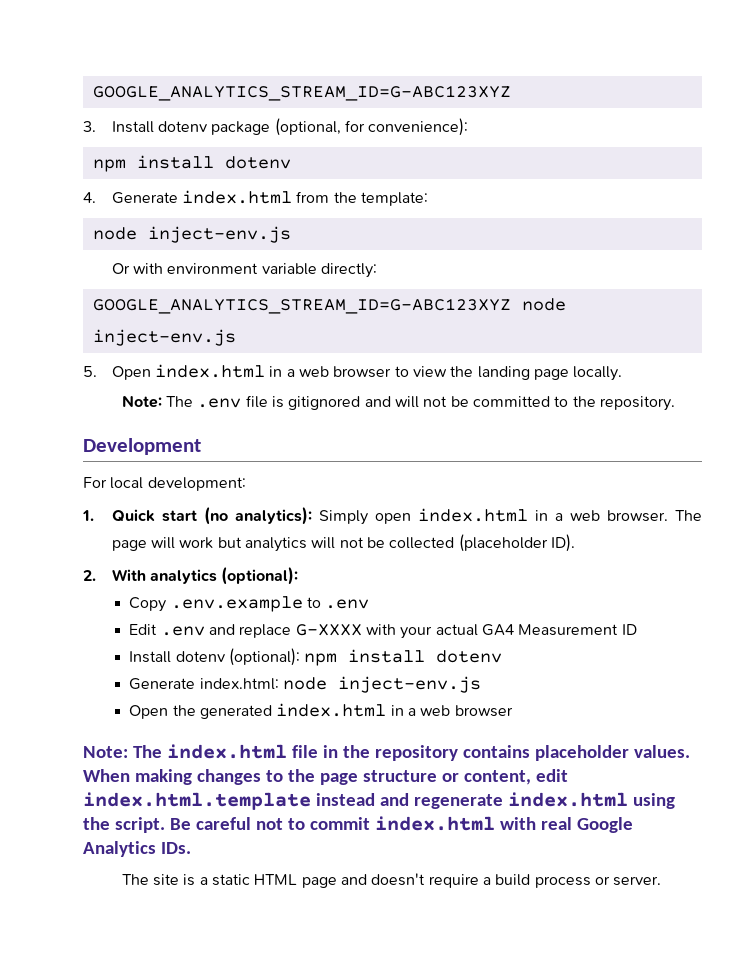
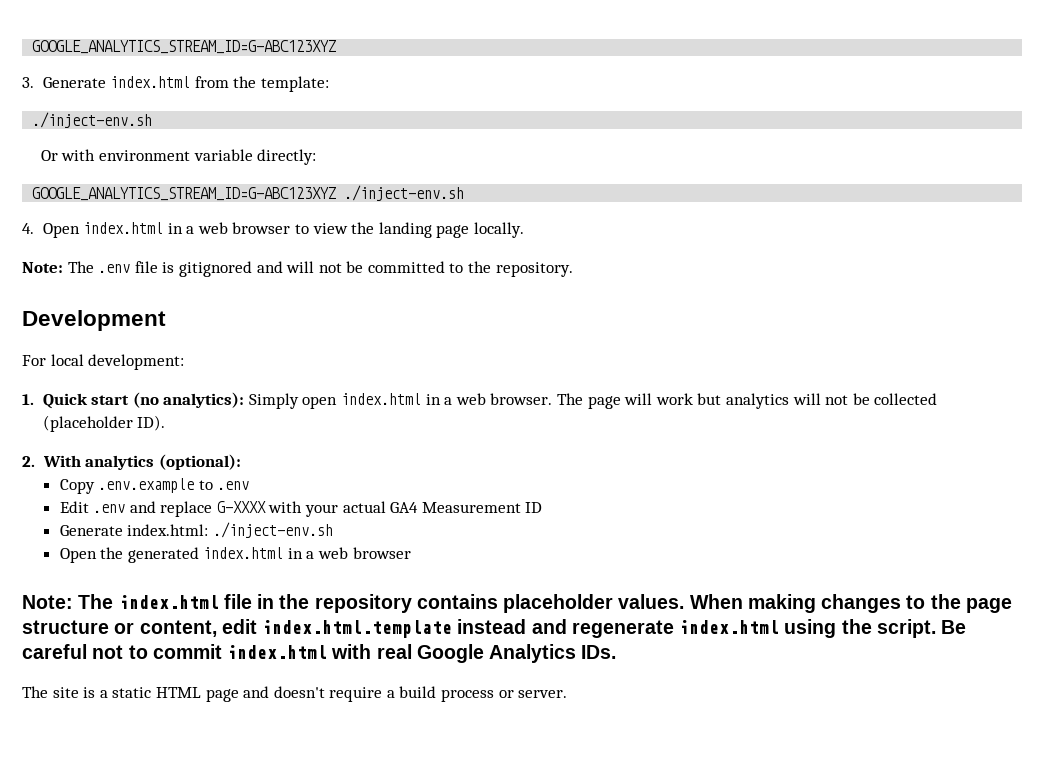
- 3. Install dotenv package (optional, for convenience):
- npm install dotenv
- 4. Generate index.html from the template:
- node inject-env.js
+ 3. Generate index.html from the template:
+ ./inject-env.sh
- GOOGLE_ANALYTICS_STREAM_ID=G-ABC123XYZ node inject-env.js
- 5. Open index.html in a web browser to view the landing page locally.
+ GOOGLE_ANALYTICS_STREAM_ID=G-ABC123XYZ ./inject-env.sh
+ 4. Open index.html in a web browser to view the landing page locally.
- Install dotenv (optional): npm install dotenv
- Generate index.html: node inject-env.js
+ Generate index.html: ./inject-env.sh

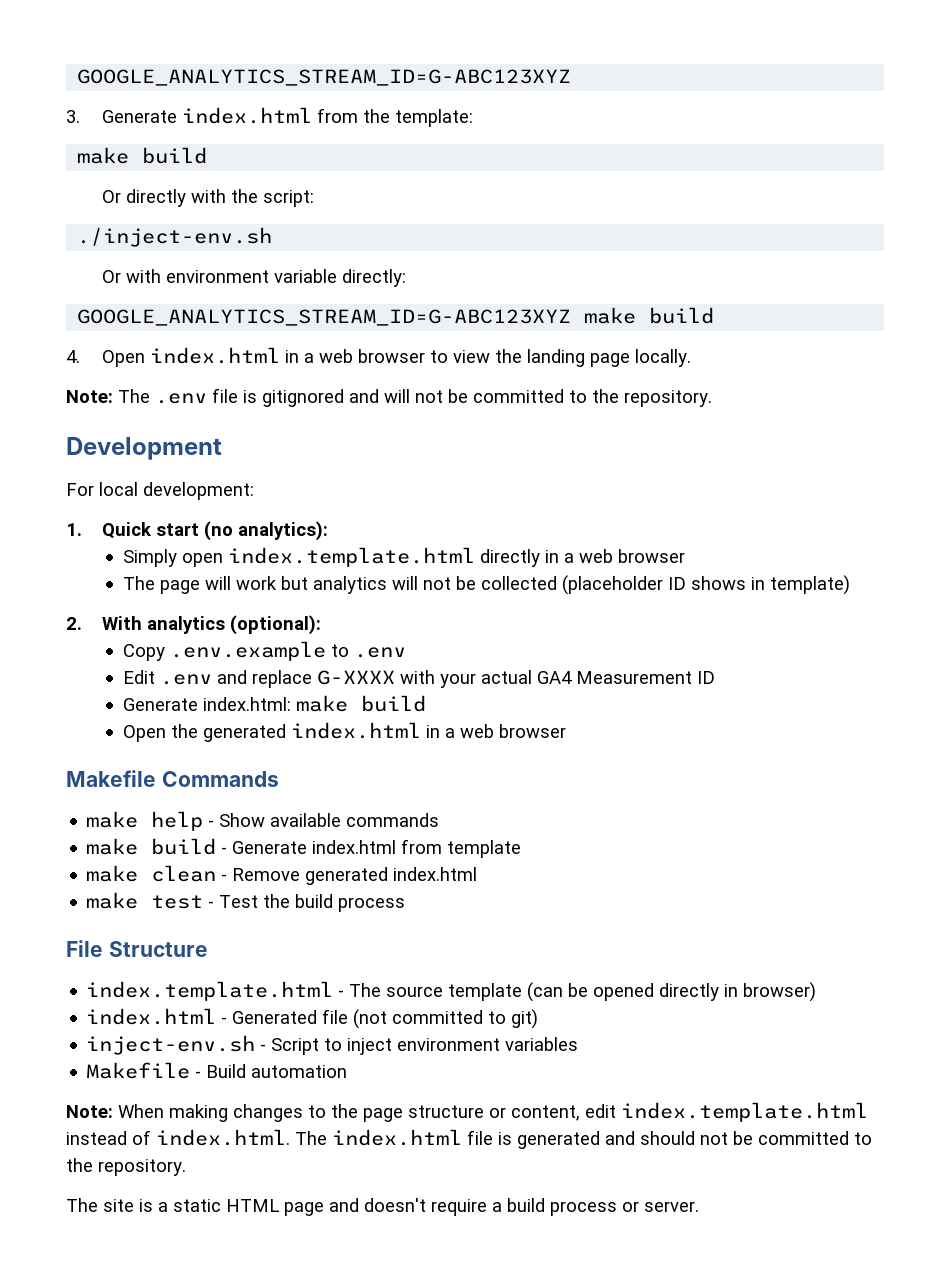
  3. Generate index.html from the template:
+ make build
+ Or directly with the script:
- GOOGLE_ANALYTICS_STREAM_ID=G-ABC123XYZ ./inject-env.sh
+ GOOGLE_ANALYTICS_STREAM_ID=G-ABC123XYZ make build
- 1. Quick start (no analytics): Simply open index.html in a web browser. The page will work but analytics will not be collected (placeholder ID).
+ 1. Quick start (no analytics):
+ Simply open index.template.html directly in a web browser
+ The page will work but analytics will not be collected (placeholder ID shows in template)
- Generate index.html: ./inject-env.sh
+ Generate index.html: make build
- Note: The index.html file in the repository contains placeholder values. When making changes to the page structure or content, edit index.html.template instead and regenerate index.html using the script. Be careful not to commit index.html with real Google Analytics IDs.
+ Makefile Commands
+ make help - Show available commands
+ make build - Generate index.html from template
+ make clean - Remove generated index.html
+ make test - Test the build process
+ File Structure
+ index.template.html - The source template (can be opened directly in browser)
+ index.html - Generated file (not committed to git)
+ inject-env.sh - Script to inject environment variables
+ Makefile - Build automation
+ Note: When making changes to the page structure or content, edit index.template.html instead of index.html. The index.html file is generated and should not be committed to the repository.

